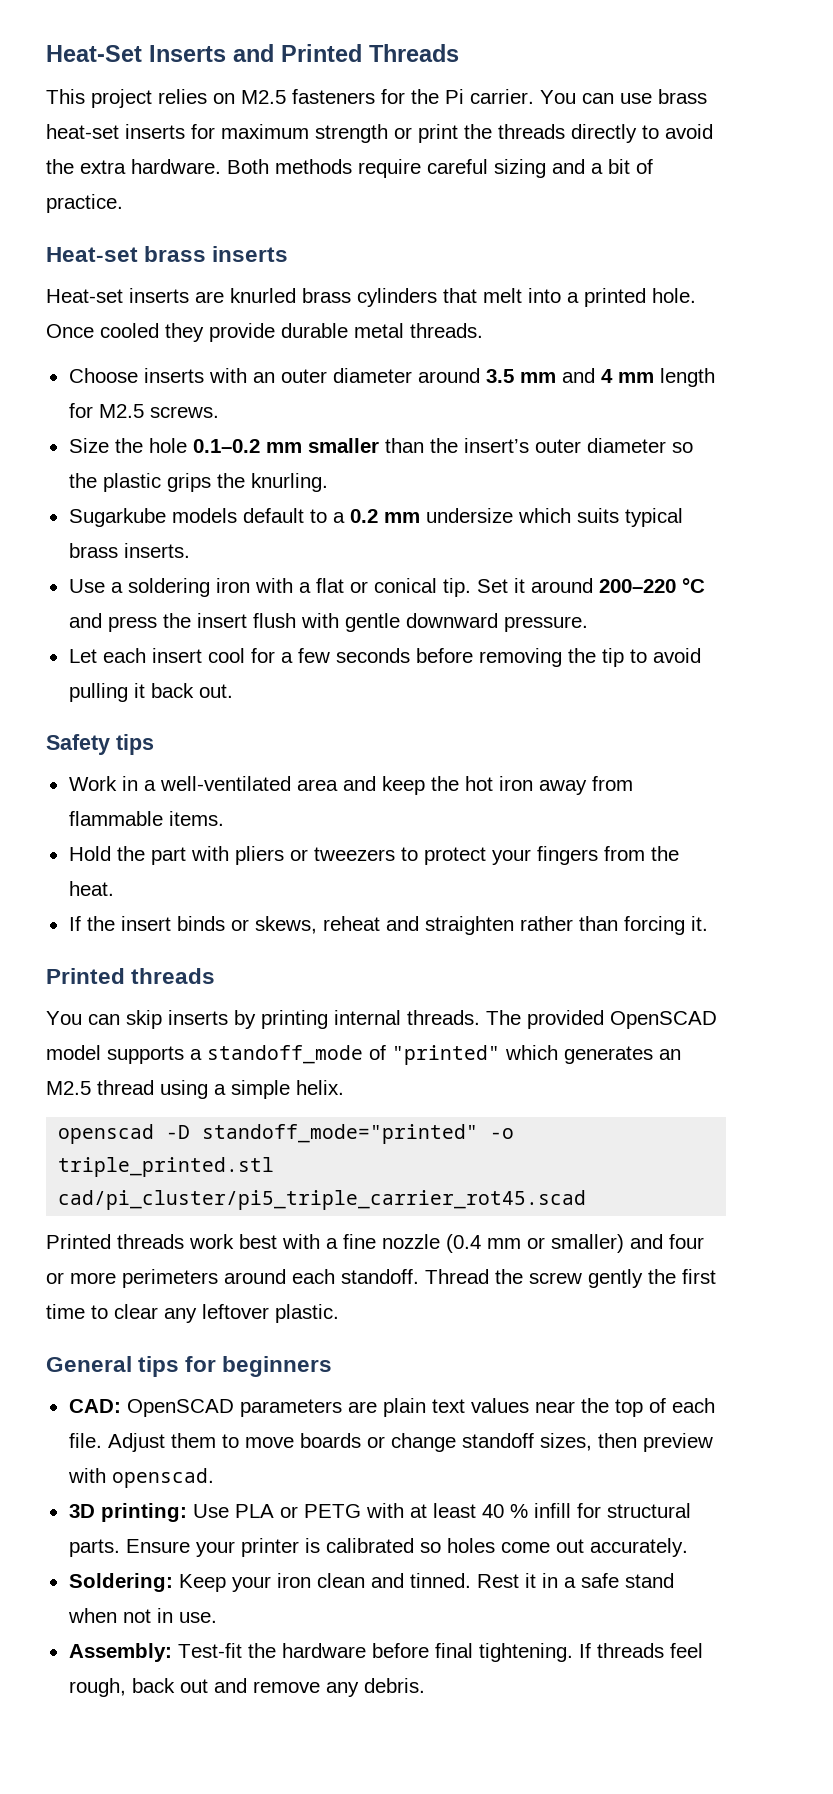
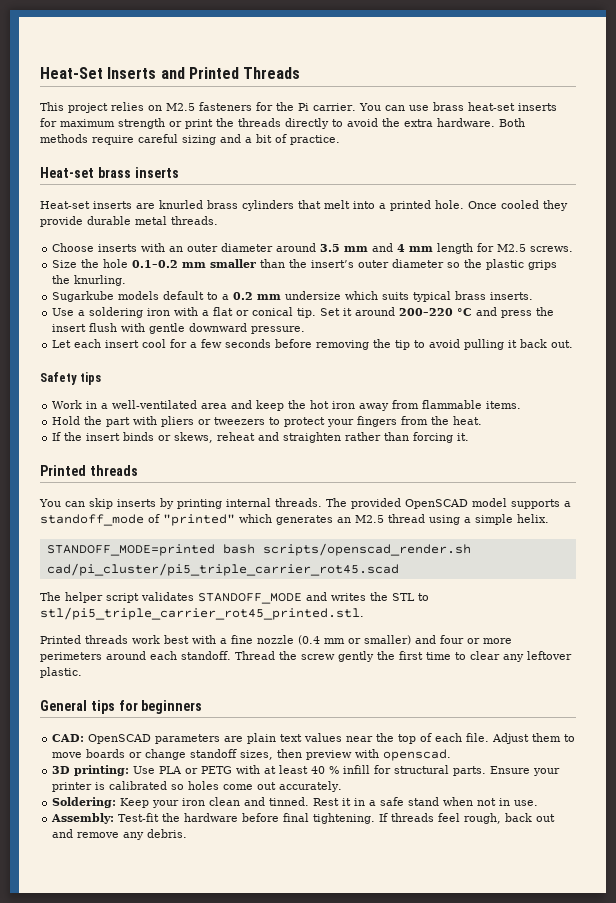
- openscad -D standoff_mode="printed" -o triple_printed.stl cad/pi_cluster/pi5_triple_carrier_rot45.scad
+ STANDOFF_MODE=printed bash scripts/openscad_render.sh cad/pi_cluster/pi5_triple_carrier_rot45.scad
+ The helper script validates STANDOFF_MODE and writes the STL to stl/pi5_triple_carrier_rot45_printed.stl.

